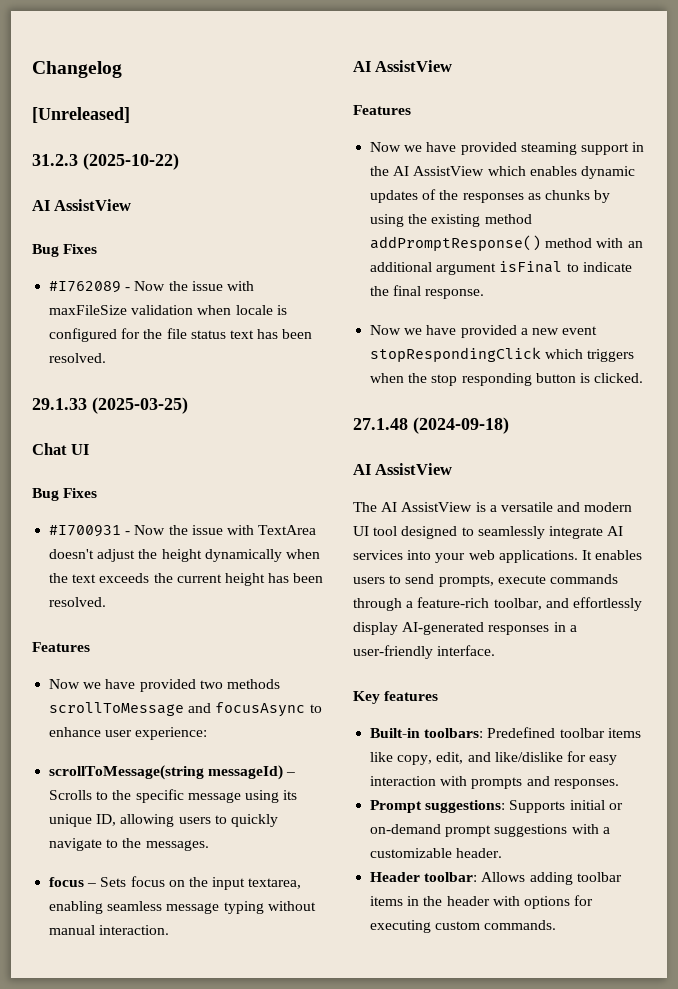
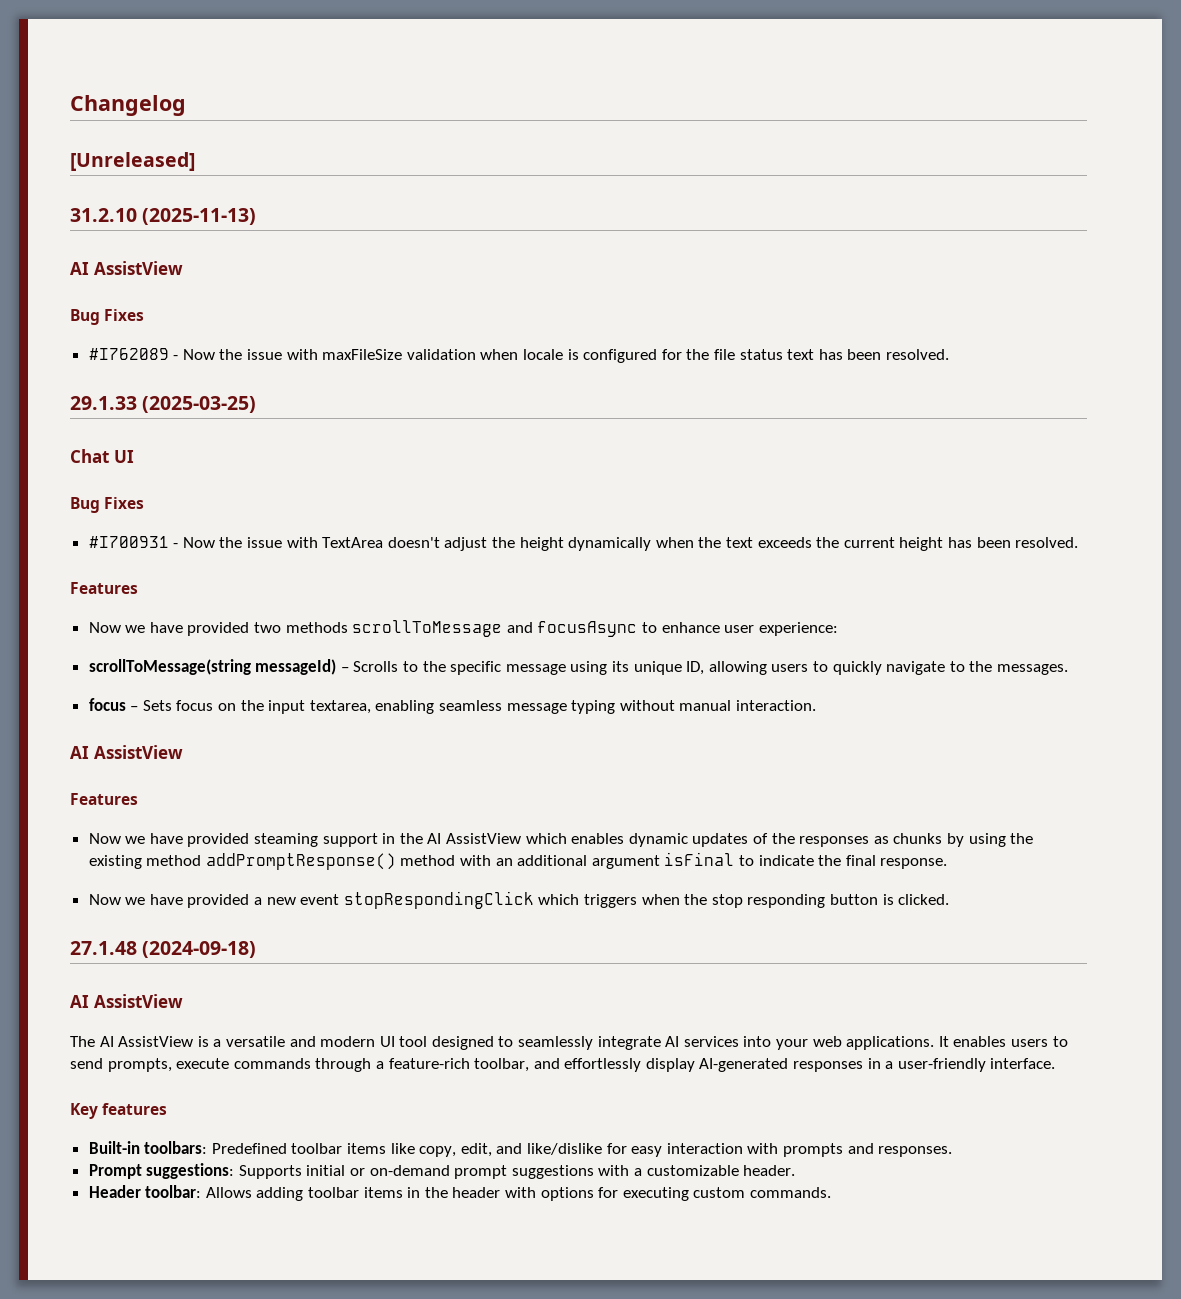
- 31.2.3 (2025-10-22)
+ 31.2.10 (2025-11-13)

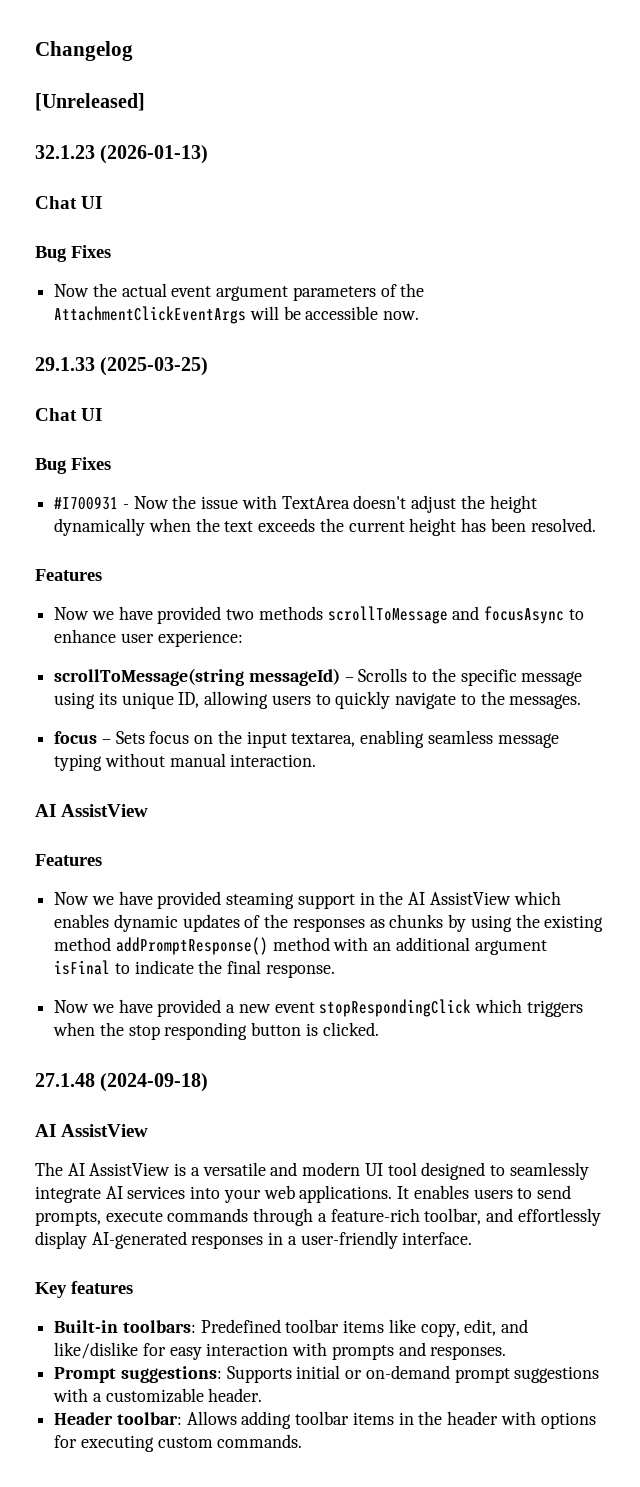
- 31.2.10 (2025-11-13)
- AI AssistView
+ 32.1.23 (2026-01-13)
+ Chat UI
  Bug Fixes
- #I762089 - Now the issue with maxFileSize validation when locale is configured for the file status text has been resolved.
+ Now the actual event argument parameters of the AttachmentClickEventArgs will be accessible now.

